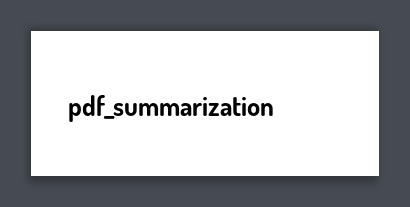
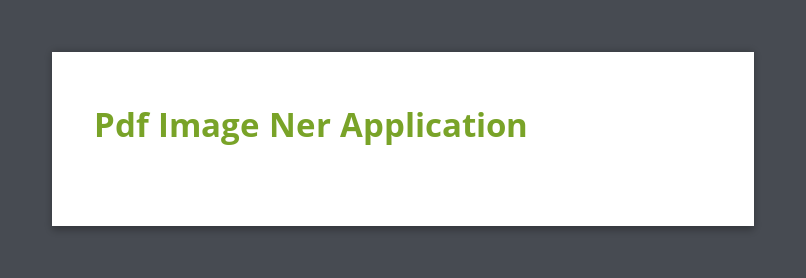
- pdf_summarization
+ Pdf Image Ner Application

